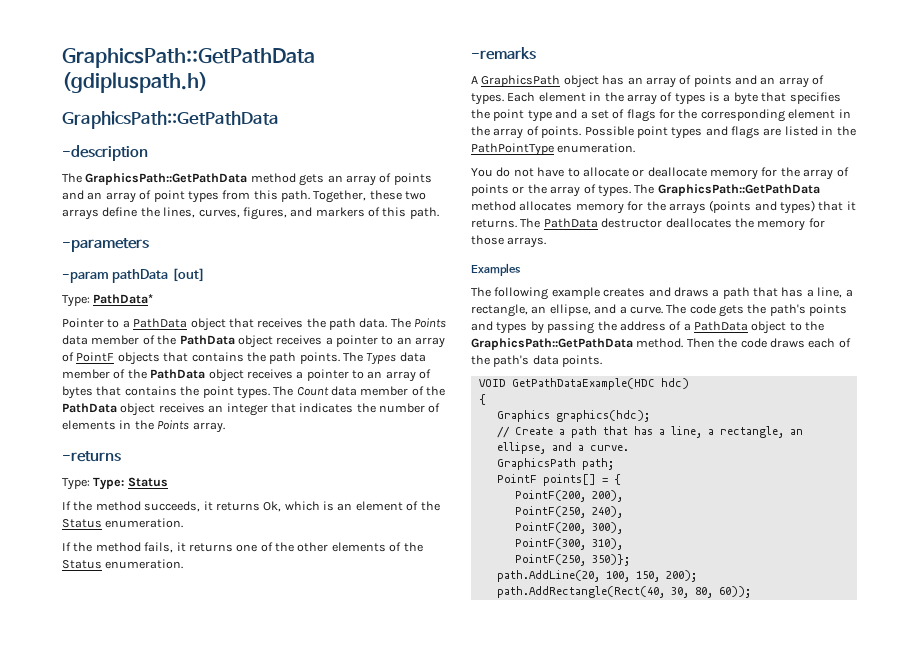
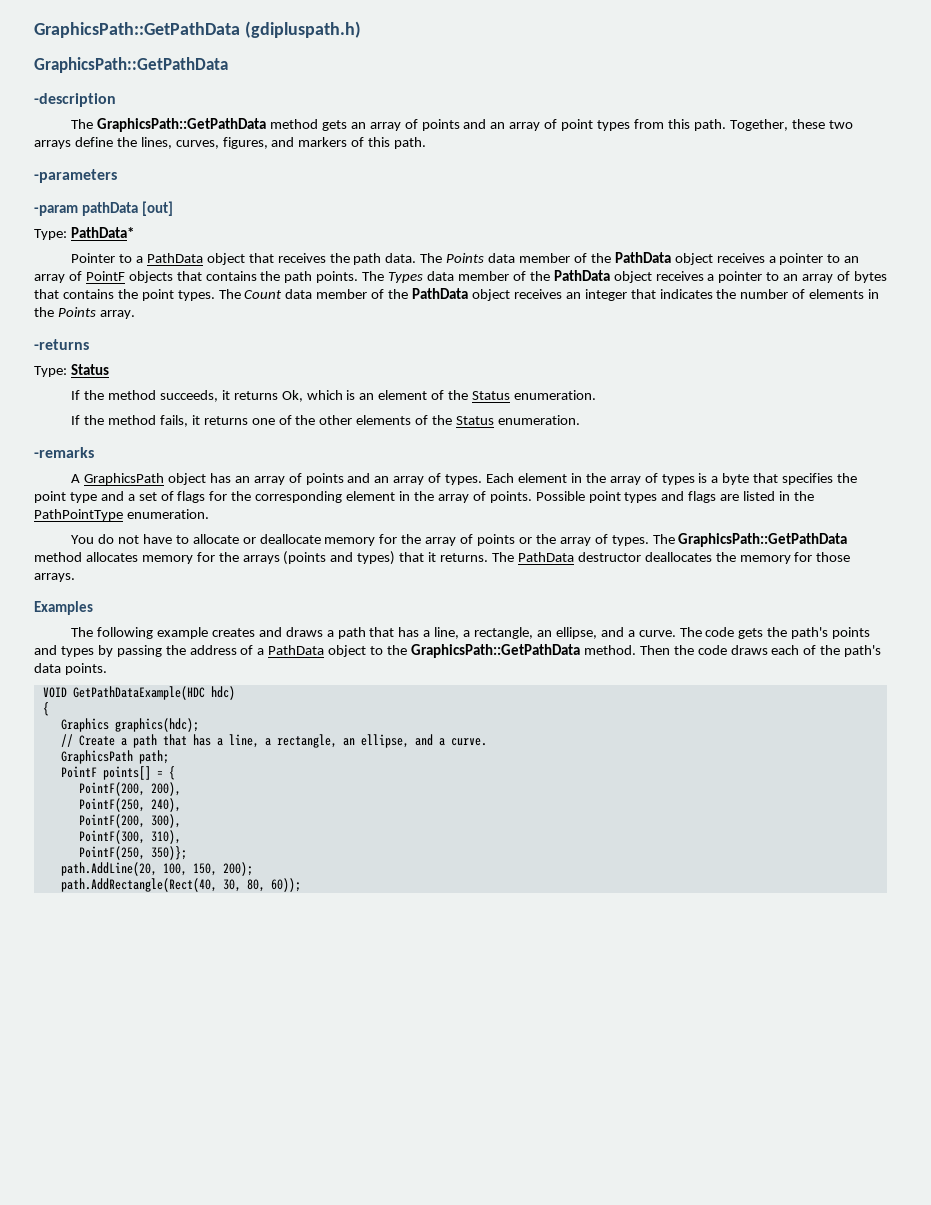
- Type: Type: Status
+ Type: Status

